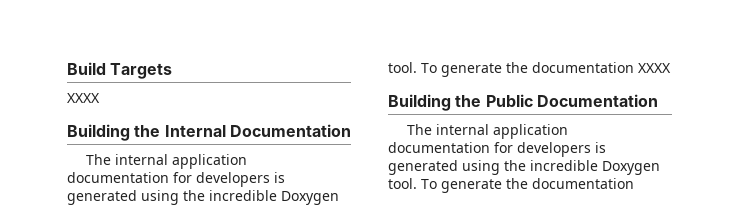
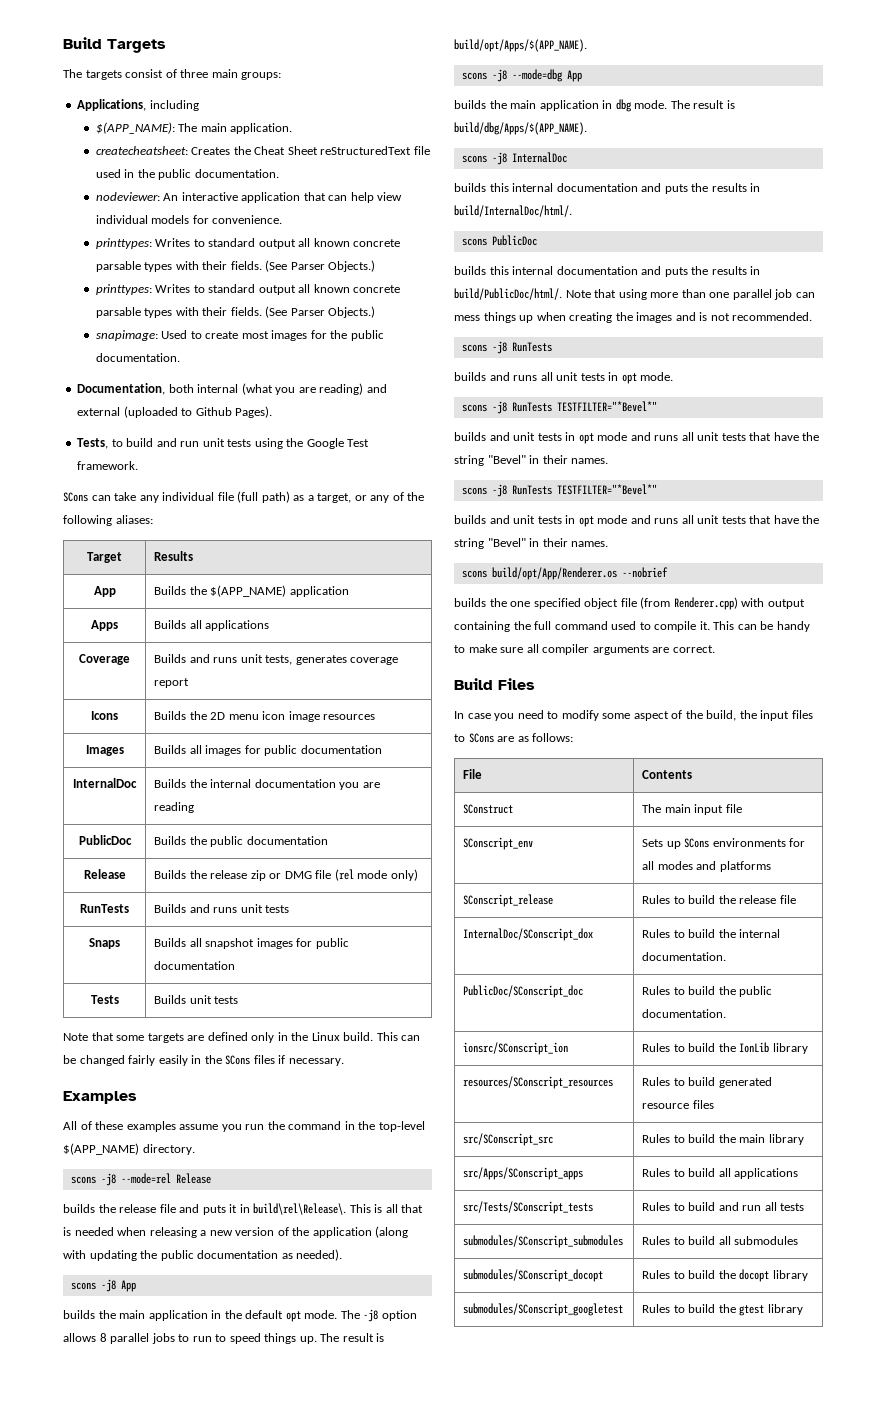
  Build Targets
- XXXX
- Building the Internal Documentation
- The internal application documentation for developers is generated using the incredible Doxygen tool. To generate the documentation XXXX
- Building the Public Documentation
- The internal application documentation for developers is generated using the incredible Doxygen tool. To generate the documentation
+ The targets consist of three main groups:
+ Applications, including
+ $(APP_NAME): The main application.
+ createcheatsheet: Creates the Cheat Sheet reStructuredText file used in the public documentation.
+ nodeviewer: An interactive application that can help view individual models for convenience.
+ printtypes: Writes to standard output all known concrete parsable types with their fields. (See Parser Objects.)
+ printtypes: Writes to standard output all known concrete parsable types with their fields. (See Parser Objects.)
+ snapimage: Used to create most images for the public documentation.
+ Documentation, both internal (what you are reading) and external (uploaded to Github Pages).
+ Tests, to build and run unit tests using the Google Test framework.
+ SCons can take any individual file (full path) as a target, or any of the following aliases:
+ Target | Results
+ App | Builds the $(APP_NAME) application
+ Apps | Builds all applications
+ Coverage | Builds and runs unit tests, generates coverage report
+ Icons | Builds the 2D menu icon image resources
+ Images | Builds all images for public documentation
+ InternalDoc | Builds the internal documentation you are reading
+ PublicDoc | Builds the public documentation
+ Release | Builds the release zip or DMG file (rel mode only)
+ RunTests | Builds and runs unit tests
+ Snaps | Builds all snapshot images for public documentation
+ Tests | Builds unit tests
+ Note that some targets are defined only in the Linux build. This can be changed fairly easily in the SCons files if necessary.
+ Examples
+ All of these examples assume you run the command in the top-level $(APP_NAME) directory.
+ scons -j8 --mode=rel Release
+ builds the release file and puts it in build\rel\Release\. This is all that is needed when releasing a new version of the application (along with updating the public documentation as needed).
+ scons -j8 App
+ builds the main application in the default opt mode. The -j8 option allows 8 parallel jobs to run to speed things up. The result is build/opt/Apps/$(APP_NAME).
+ scons -j8 --mode=dbg App
+ builds the main application in dbg mode. The result is build/dbg/Apps/$(APP_NAME).
+ scons -j8 InternalDoc
+ builds this internal documentation and puts the results in build/InternalDoc/html/.
+ scons PublicDoc
+ builds this internal documentation and puts the results in build/PublicDoc/html/. Note that using more than one parallel job can mess things up when creating the images and is not recommended.
+ scons -j8 RunTests
+ builds and runs all unit tests in opt mode.
+ scons -j8 RunTests TESTFILTER="*Bevel*"
+ builds and unit tests in opt mode and runs all unit tests that have the string "Bevel" in their names.
+ scons -j8 RunTests TESTFILTER="*Bevel*"
+ builds and unit tests in opt mode and runs all unit tests that have the string "Bevel" in their names.
+ scons build/opt/App/Renderer.os --nobrief
+ builds the one specified object file (from Renderer.cpp) with output containing the full command used to compile it. This can be handy to make sure all compiler arguments are correct.
+ Build Files
+ In case you need to modify some aspect of the build, the input files to SCons are as follows:
+ File | Contents
+ SConstruct | The main input file
+ SConscript_env | Sets up SCons environments for all modes and platforms
+ SConscript_release | Rules to build the release file
+ InternalDoc/SConscript_dox | Rules to build the internal documentation.
+ PublicDoc/SConscript_doc | Rules to build the public documentation.
+ ionsrc/SConscript_ion | Rules to build the IonLib library
+ resources/SConscript_resources | Rules to build generated resource files
+ src/SConscript_src | Rules to build the main library
+ src/Apps/SConscript_apps | Rules to build all applications
+ src/Tests/SConscript_tests | Rules to build and run all tests
+ submodules/SConscript_submodules | Rules to build all submodules
+ submodules/SConscript_docopt | Rules to build the docopt library
+ submodules/SConscript_googletest | Rules to build the gtest library

